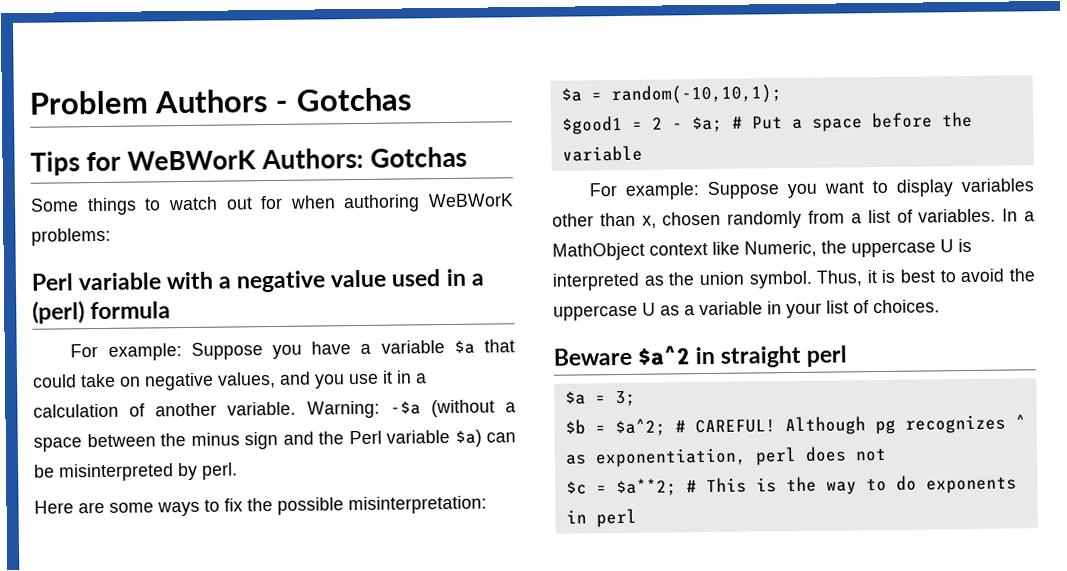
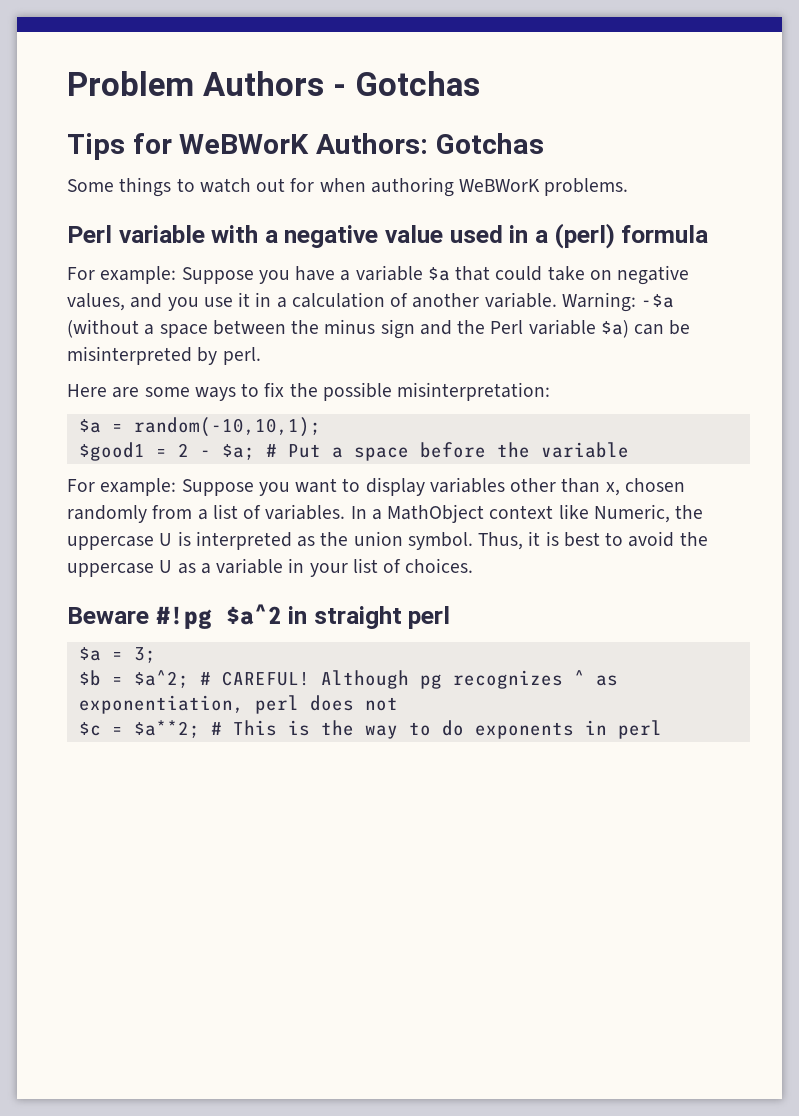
- Some things to watch out for when authoring WeBWorK problems:
+ Some things to watch out for when authoring WeBWorK problems.
- Beware $a^2 in straight perl
+ Beware #!pg $a^2 in straight perl

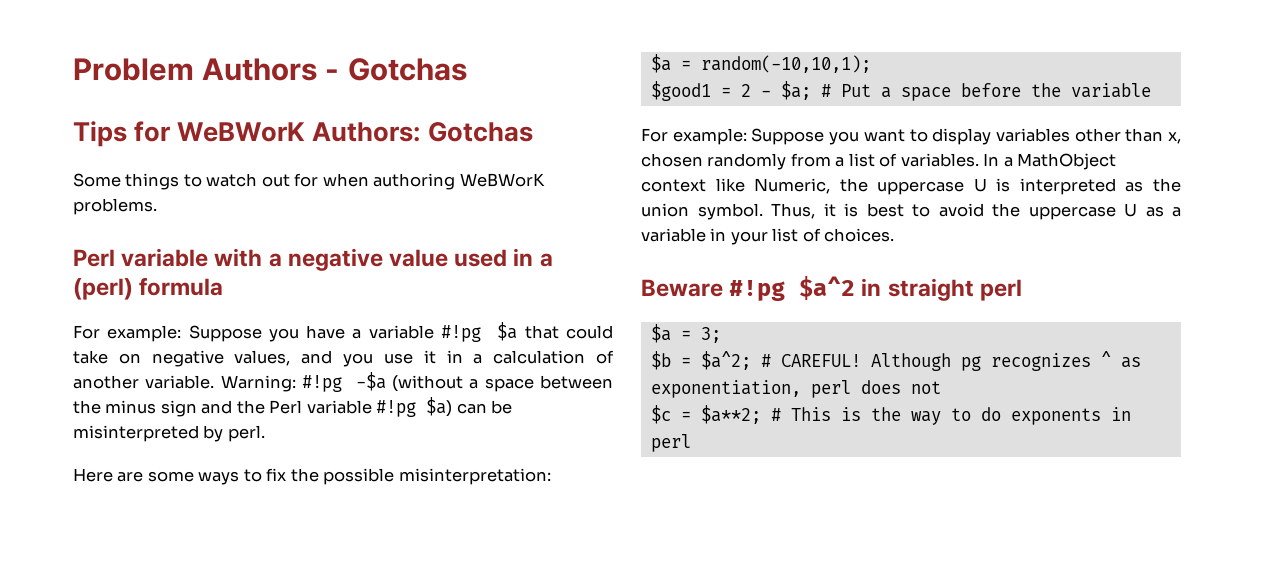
- For example: Suppose you have a variable $a that could take on negative values, and you use it in a calculation of another variable.
+ For example: Suppose you have a variable #!pg $a that could take on negative values, and you use it in a calculation of another variable.
- Warning: -$a (without a space between the minus sign and the Perl variable $a) can be misinterpreted by perl.
+ Warning: #!pg -$a (without a space between the minus sign and the Perl variable #!pg $a) can be misinterpreted by perl.

